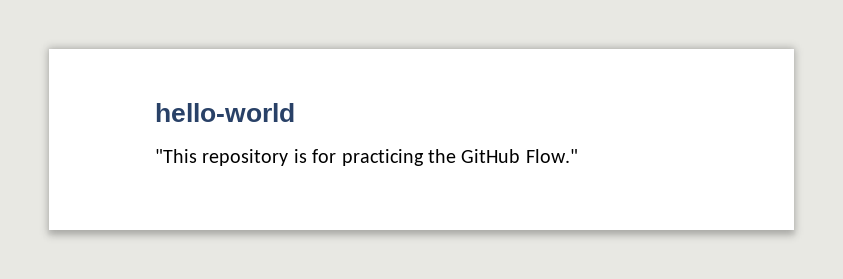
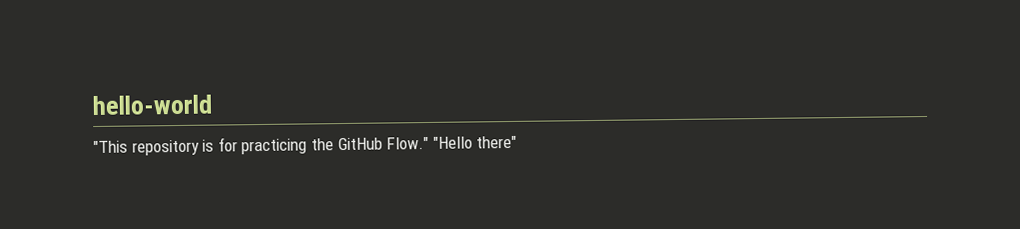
+ "Hello there"

